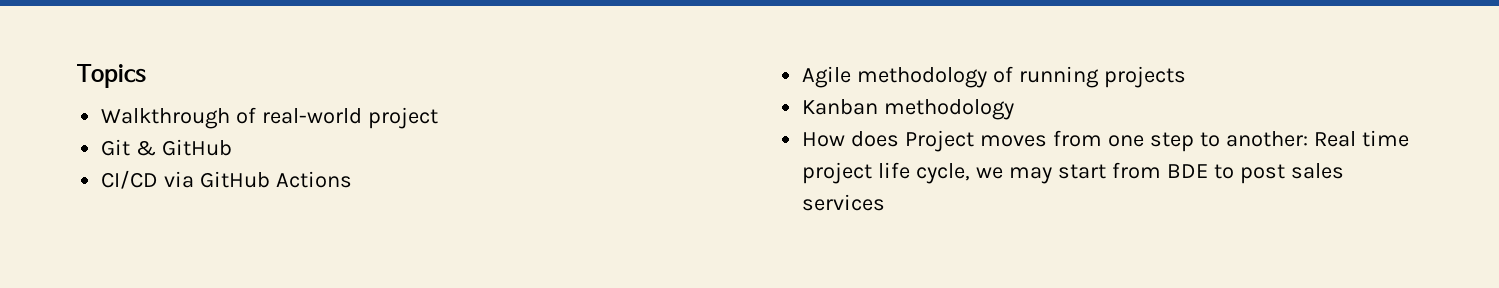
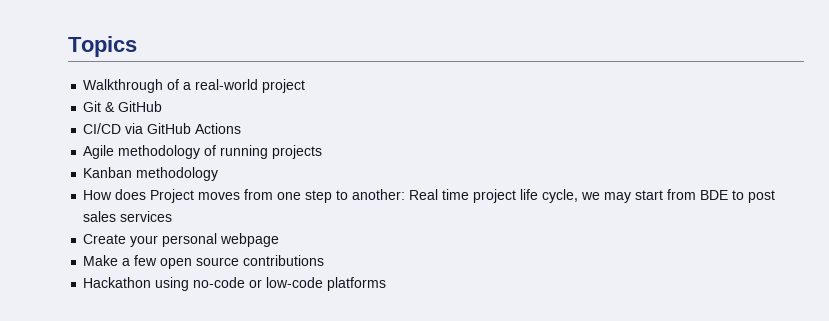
- Walkthrough of real-world project
+ Walkthrough of a real-world project
+ Create your personal webpage
+ Make a few open source contributions
+ Hackathon using no-code or low-code platforms

